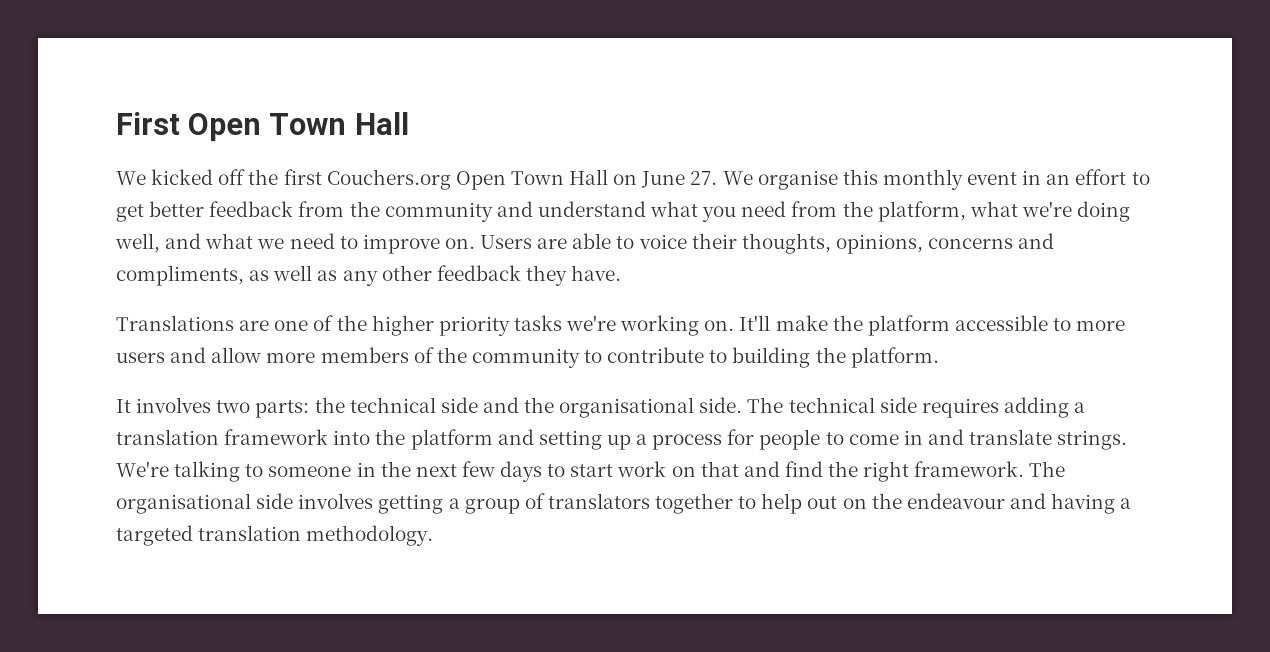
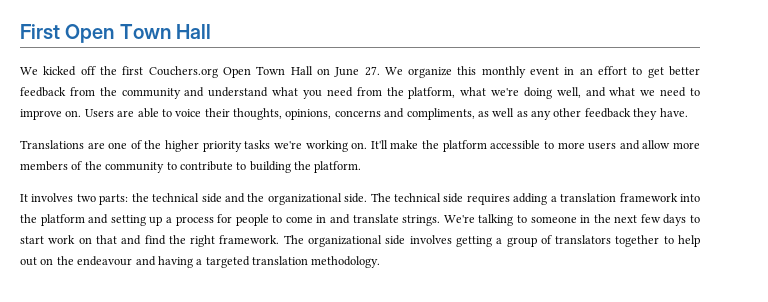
- We kicked off the first Couchers.org Open Town Hall on June 27. We organise this monthly event in an effort to get better feedback from the community and understand what you need from the platform, what we're doing well, and what we need to improve on.
+ We kicked off the first Couchers.org Open Town Hall on June 27. We organize this monthly event in an effort to get better feedback from the community and understand what you need from the platform, what we're doing well, and what we need to improve on.
- It involves two parts: the technical side and the organisational side.
+ It involves two parts: the technical side and the organizational side.
- The organisational side involves getting a group of translators together to help out on the endeavour and having a targeted translation methodology.
+ The organizational side involves getting a group of translators together to help out on the endeavour and having a targeted translation methodology.

